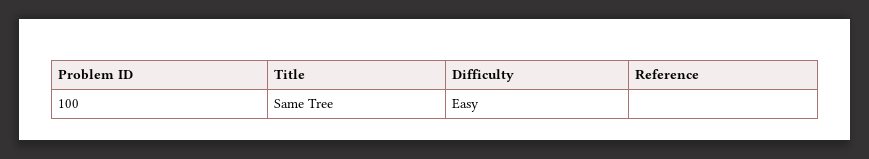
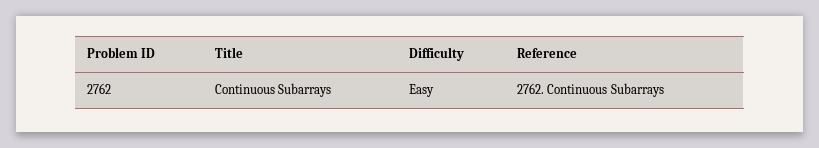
- 100 | Same Tree | Easy |
+ 2762 | Continuous Subarrays | Easy | 2762. Continuous Subarrays

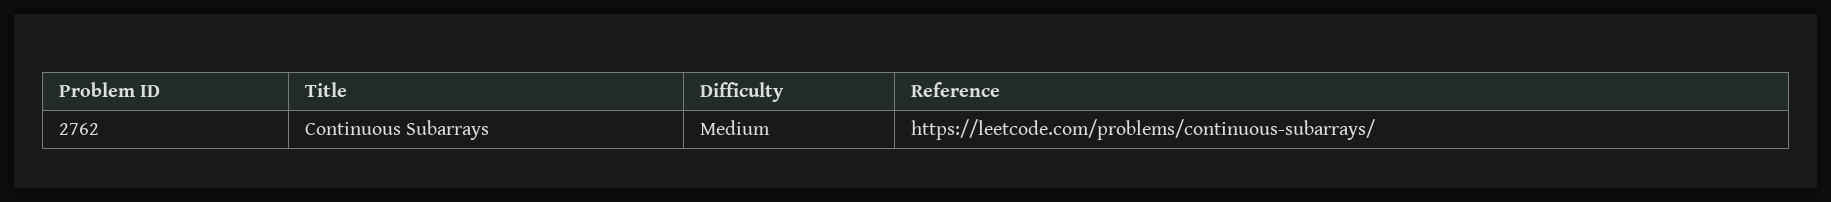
- 2762 | Continuous Subarrays | Easy | 2762. Continuous Subarrays
+ 2762 | Continuous Subarrays | Medium | https://leetcode.com/problems/continuous-subarrays/

